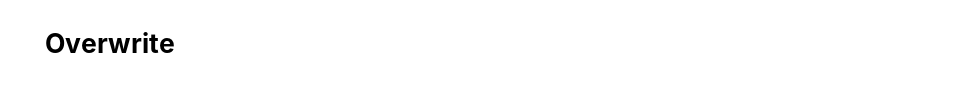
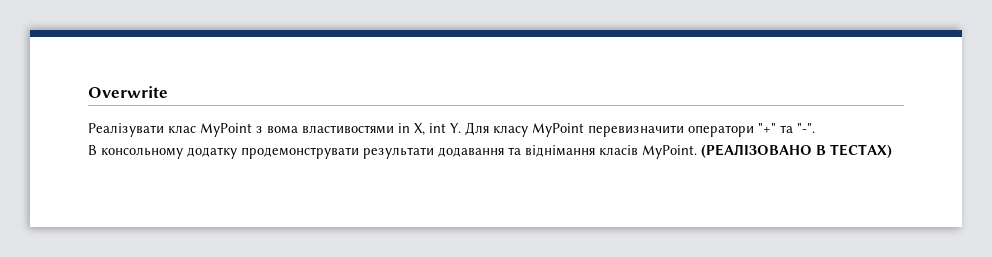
+ Реалізувати клас MyPoint з вома властивостями in X, int Y. Для класу MyPoint перевизначити оператори "+" та "-".
+ В консольному додатку продемонструвати результати додавання та віднімання класів MyPoint. (РЕАЛІЗОВАНО В ТЕСТАХ)

